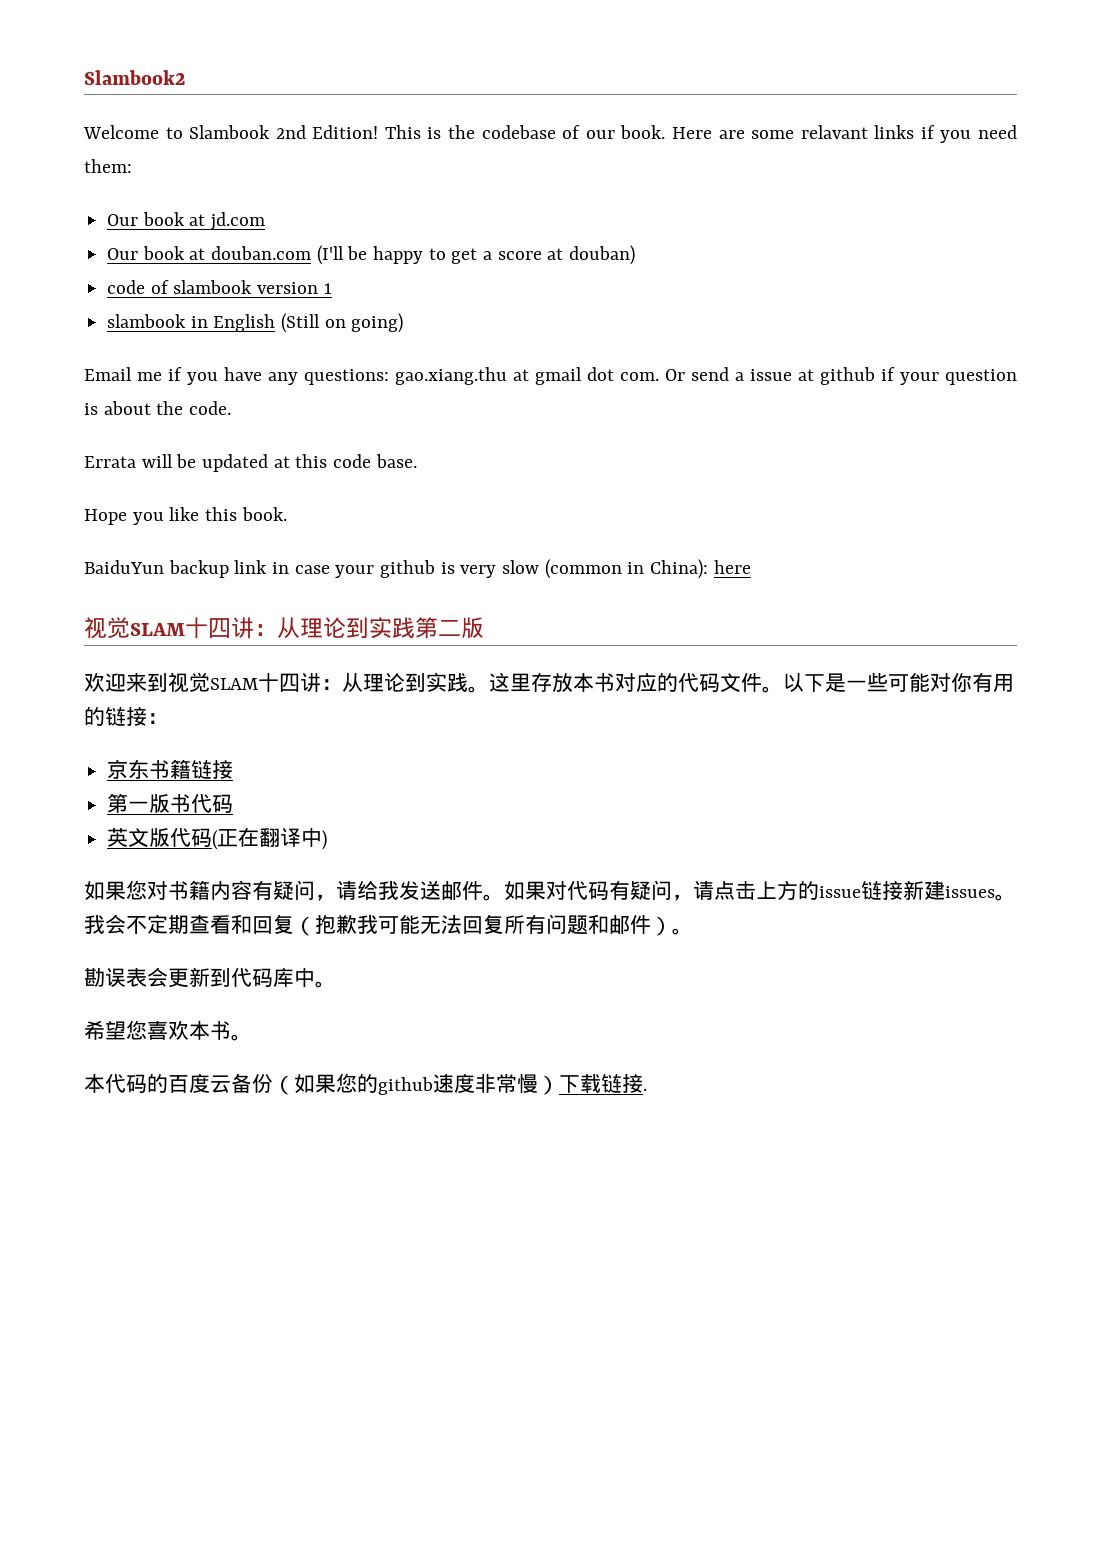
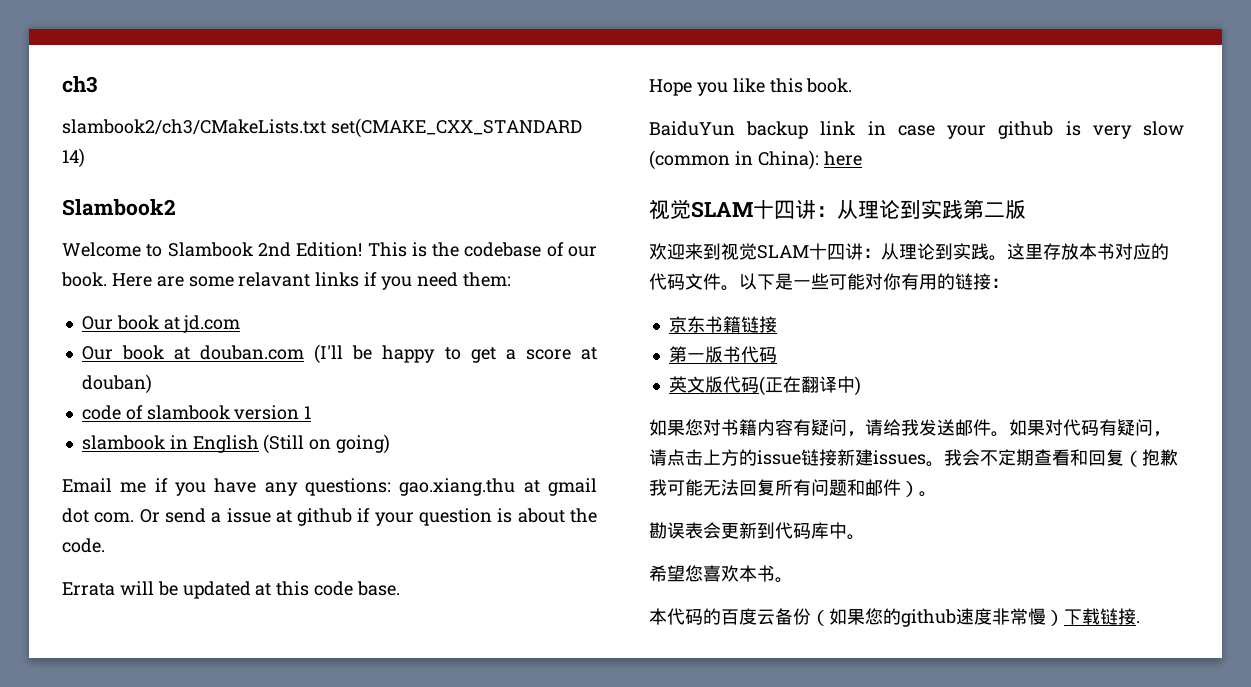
+ ch3
+ slambook2/ch3/CMakeLists.txt set(CMAKE_CXX_STANDARD 14)

